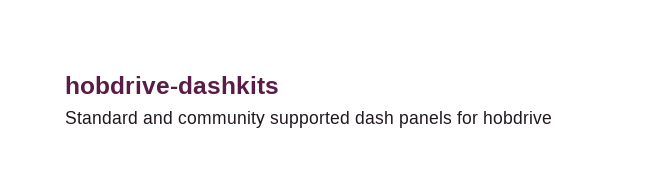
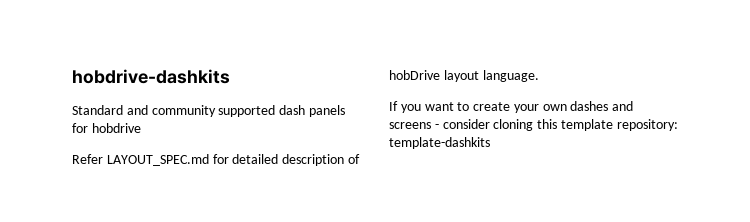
+ Refer LAYOUT_SPEC.md for detailed description of hobDrive layout language.
+ If you want to create your own dashes and screens - consider cloning this template repository: template-dashkits

